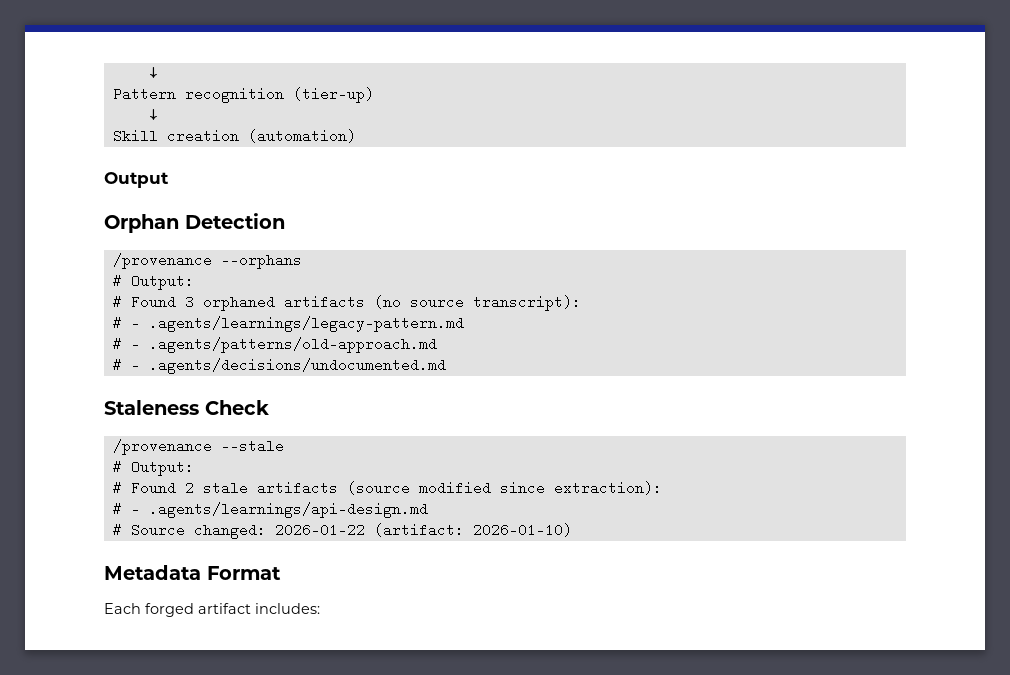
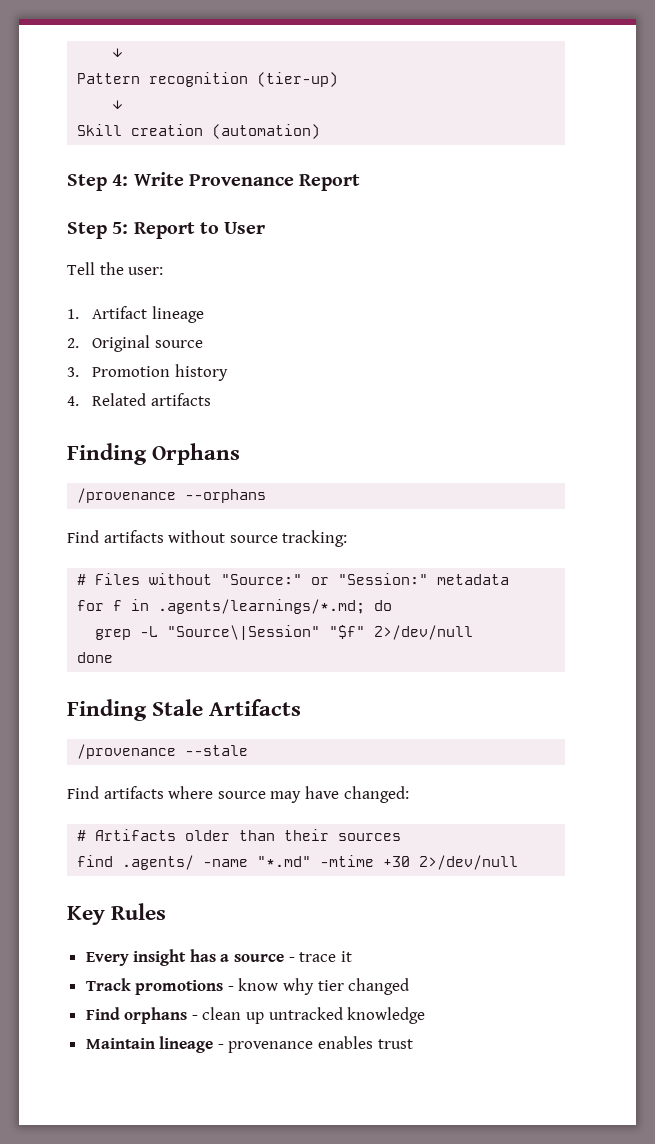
- Output
- Orphan Detection
+ Step 4: Write Provenance Report
+ Step 5: Report to User
+ Tell the user:
+ 1. Artifact lineage
+ 2. Original source
+ 3. Promotion history
+ 4. Related artifacts
+ Finding Orphans
  /provenance --orphans
- # Output:
- # Found 3 orphaned artifacts (no source transcript):
- # - .agents/learnings/legacy-pattern.md
- # - .agents/patterns/old-approach.md
- # - .agents/decisions/undocumented.md
- Staleness Check
+ Find artifacts without source tracking:
+ # Files without "Source:" or "Session:" metadata
+ for f in .agents/learnings/*.md; do
+ grep -L "Source\|Session" "$f" 2>/dev/null
+ done
+ Finding Stale Artifacts
  /provenance --stale
- # Output:
- # Found 2 stale artifacts (source modified since extraction):
- # - .agents/learnings/api-design.md
- # Source changed: 2026-01-22 (artifact: 2026-01-10)
- Metadata Format
- Each forged artifact includes:
+ Find artifacts where source may have changed:
+ # Artifacts older than their sources
+ find .agents/ -name "*.md" -mtime +30 2>/dev/null
+ Key Rules
+ Every insight has a source - trace it
+ Track promotions - know why tier changed
+ Find orphans - clean up untracked knowledge
+ Maintain lineage - provenance enables trust

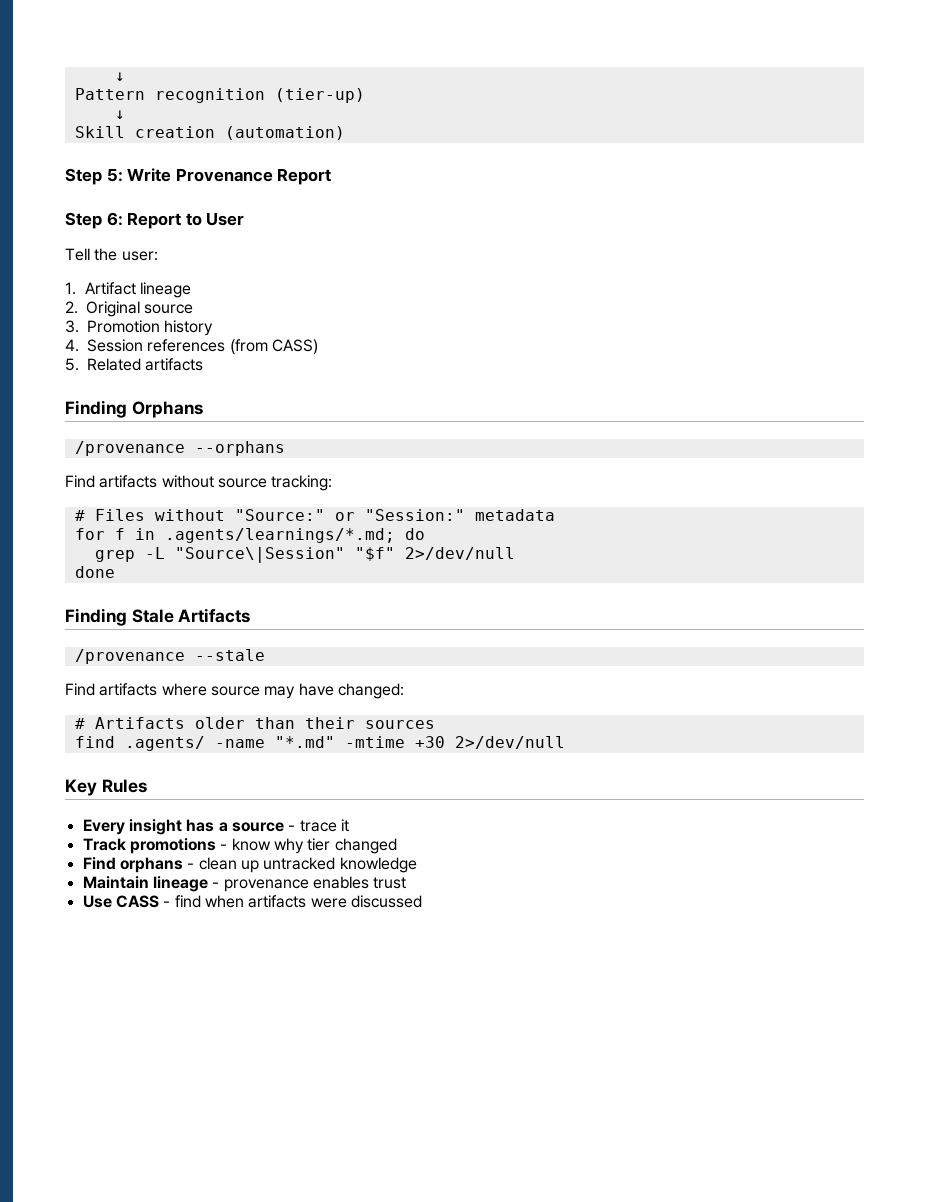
- Step 4: Write Provenance Report
+ Step 5: Write Provenance Report
- Step 5: Report to User
+ Step 6: Report to User
- 4. Related artifacts
+ 4. Session references (from CASS)
+ 5. Related artifacts
+ Use CASS - find when artifacts were discussed

